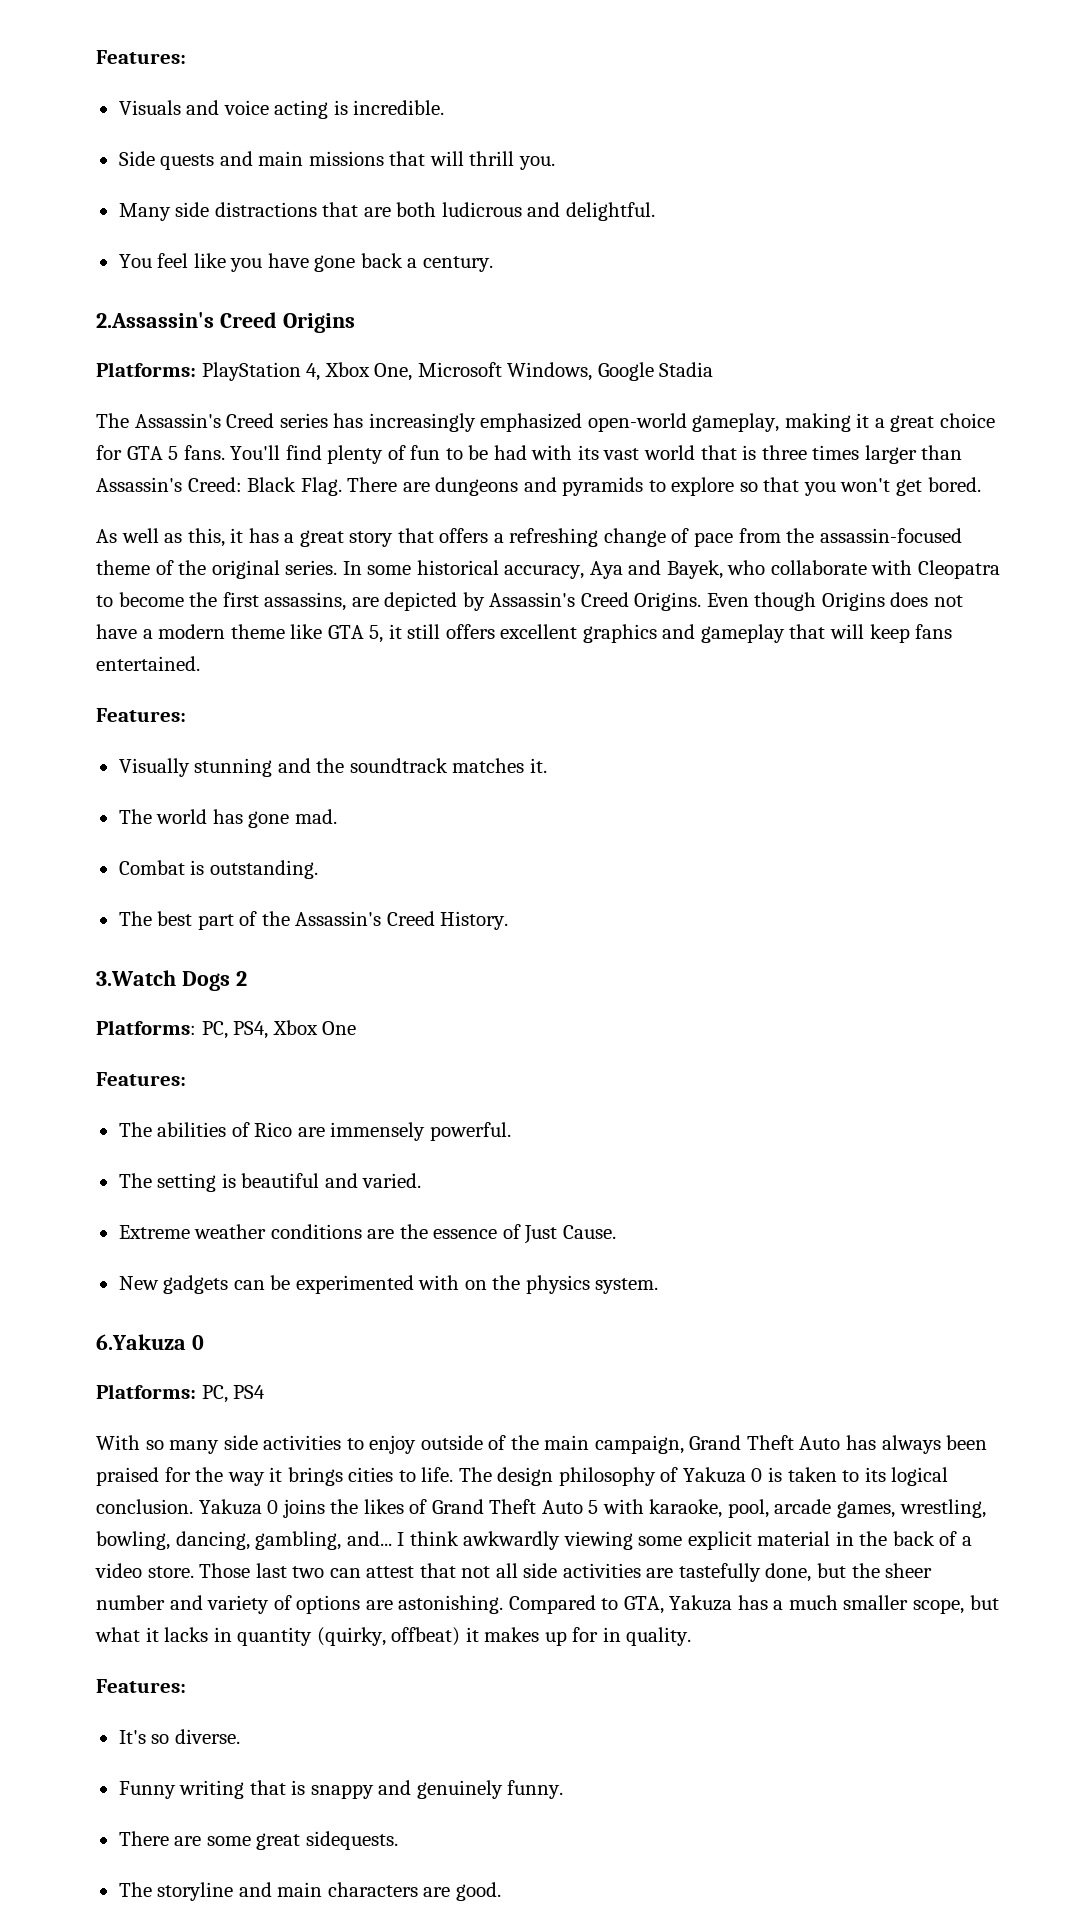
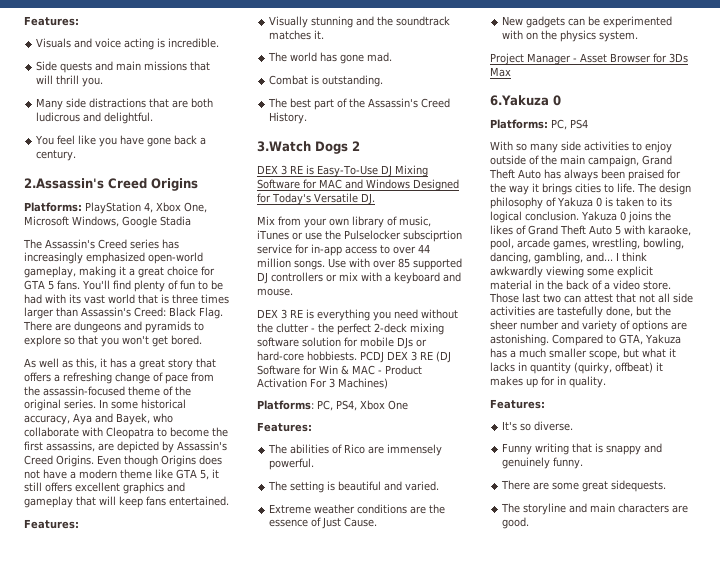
+ DEX 3 RE is Easy-To-Use DJ Mixing Software for MAC and Windows Designed for Today's Versatile DJ.
+ Mix from your own library of music, iTunes or use the Pulselocker subsciprtion service for in-app access to over 44 million songs. Use with over 85 supported DJ controllers or mix with a keyboard and mouse.
+ DEX 3 RE is everything you need without the clutter - the perfect 2-deck mixing software solution for mobile DJs or hard-core hobbiests. PCDJ DEX 3 RE (DJ Software for Win & MAC - Product Activation For 3 Machines)
+ Project Manager - Asset Browser for 3Ds Max

